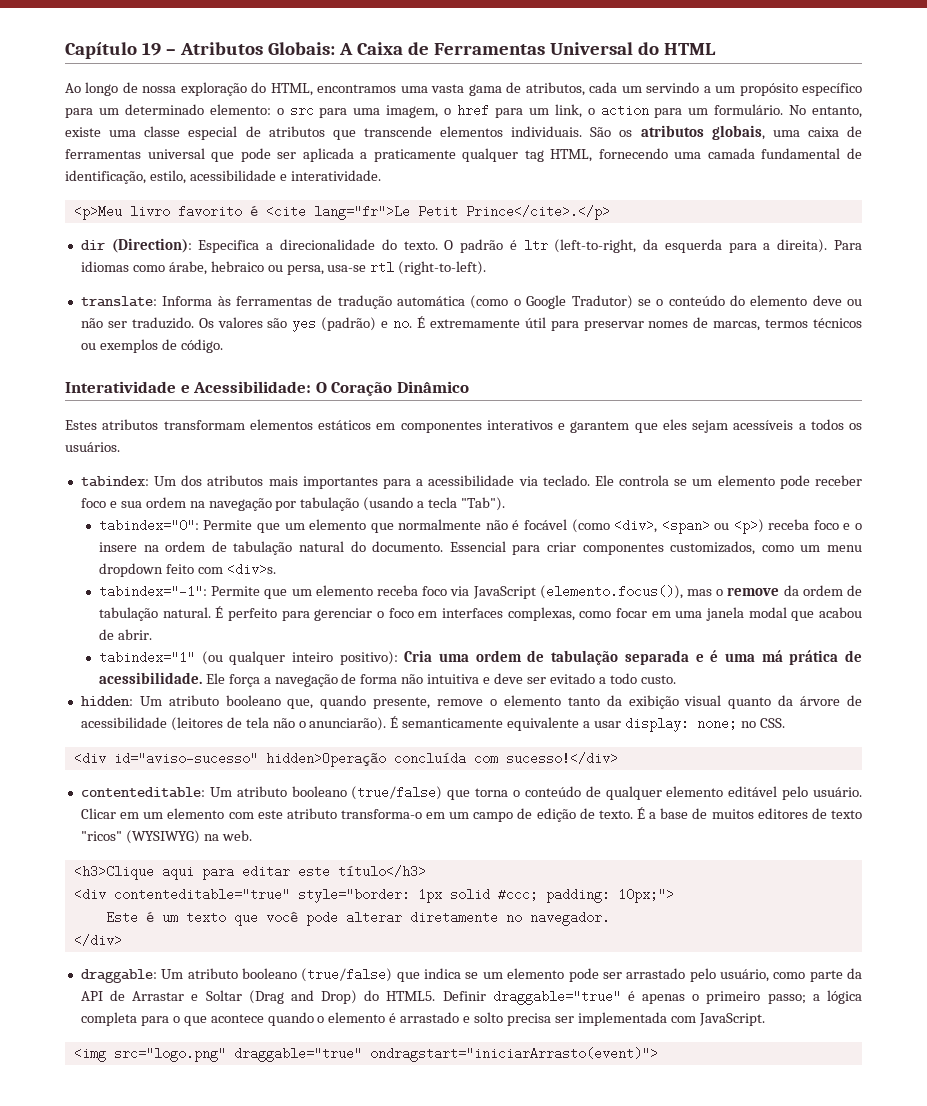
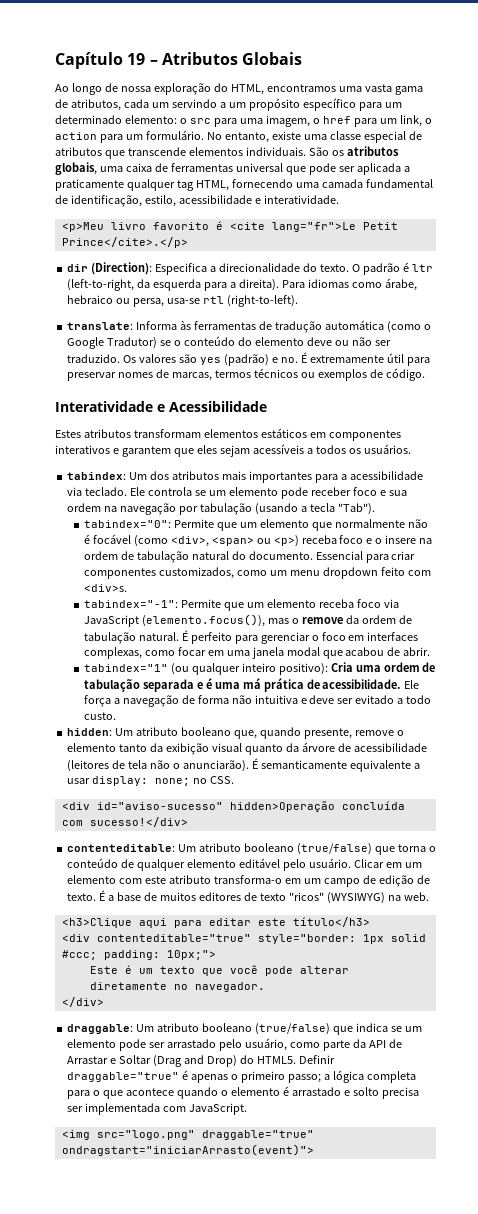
- Capítulo 19 – Atributos Globais: A Caixa de Ferramentas Universal do HTML
+ Capítulo 19 – Atributos Globais
- Interatividade e Acessibilidade: O Coração Dinâmico
+ Interatividade e Acessibilidade

